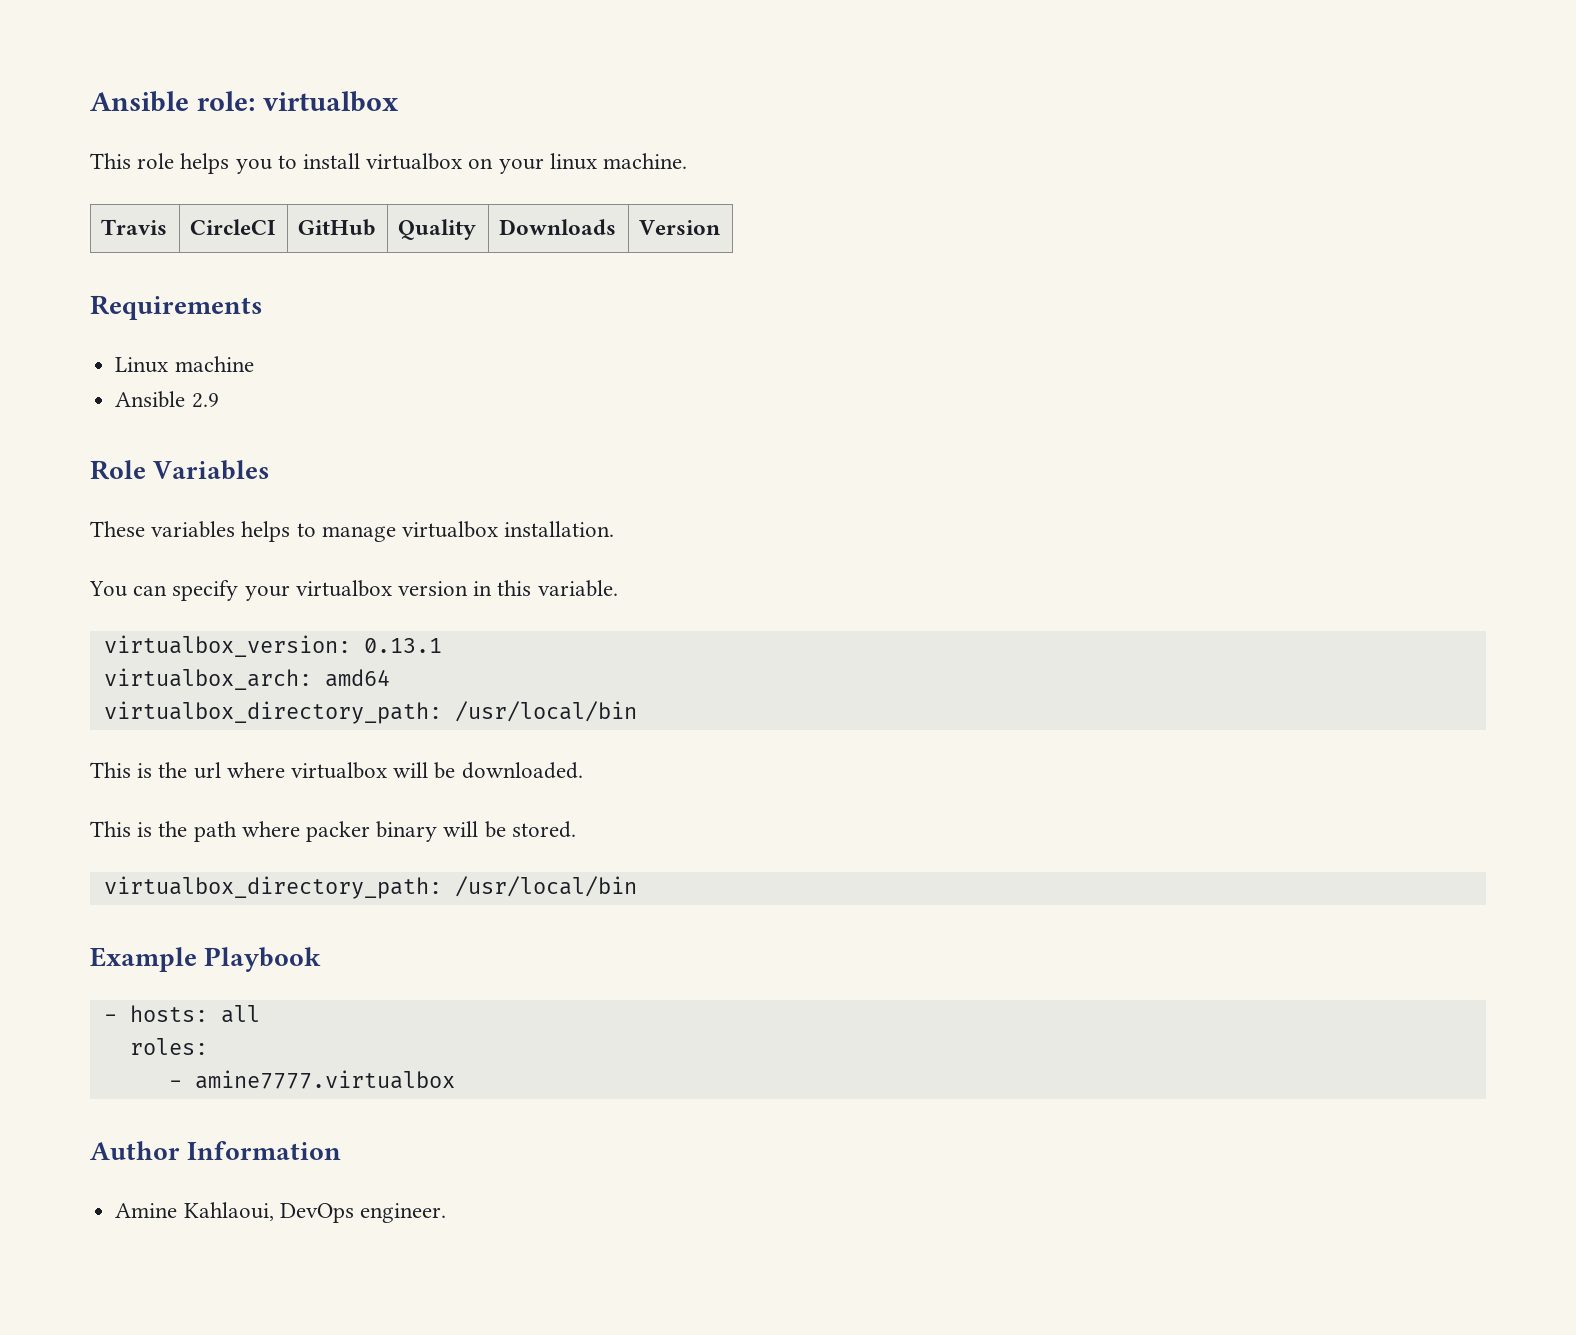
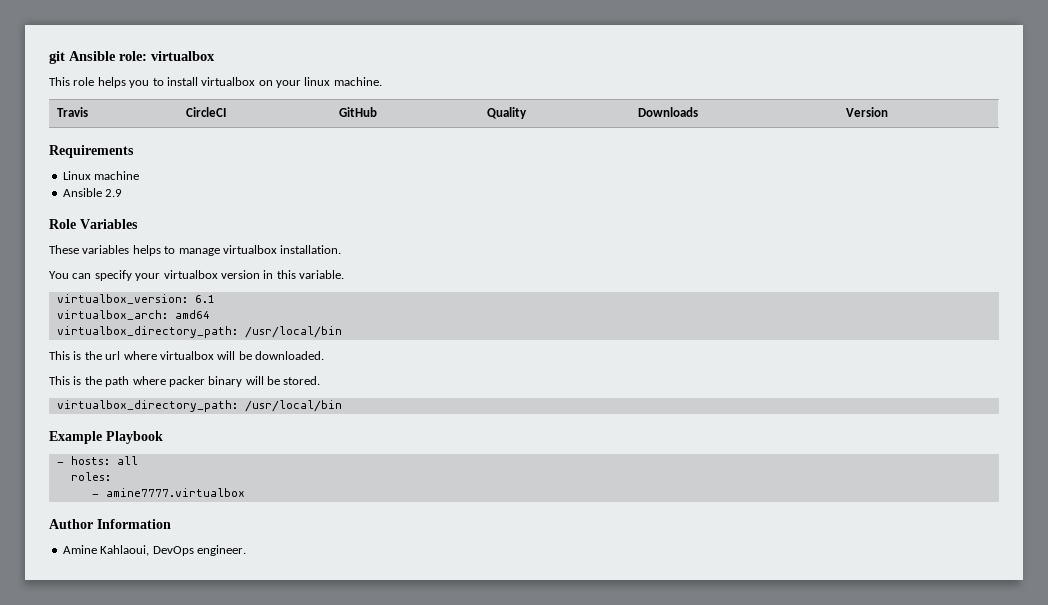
- Ansible role: virtualbox
+ git Ansible role: virtualbox
- virtualbox_version: 0.13.1
+ virtualbox_version: 6.1

